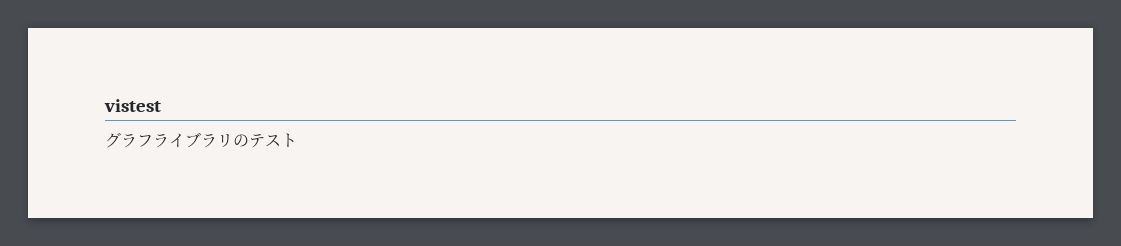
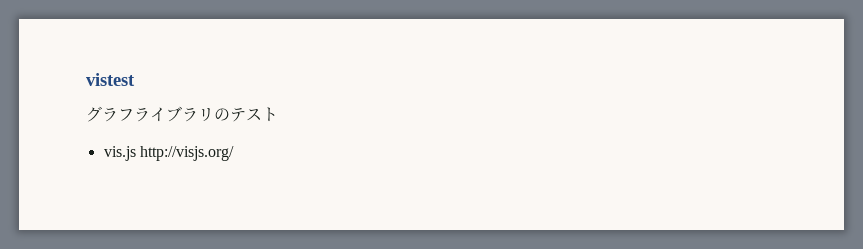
+ vis.js http://visjs.org/

